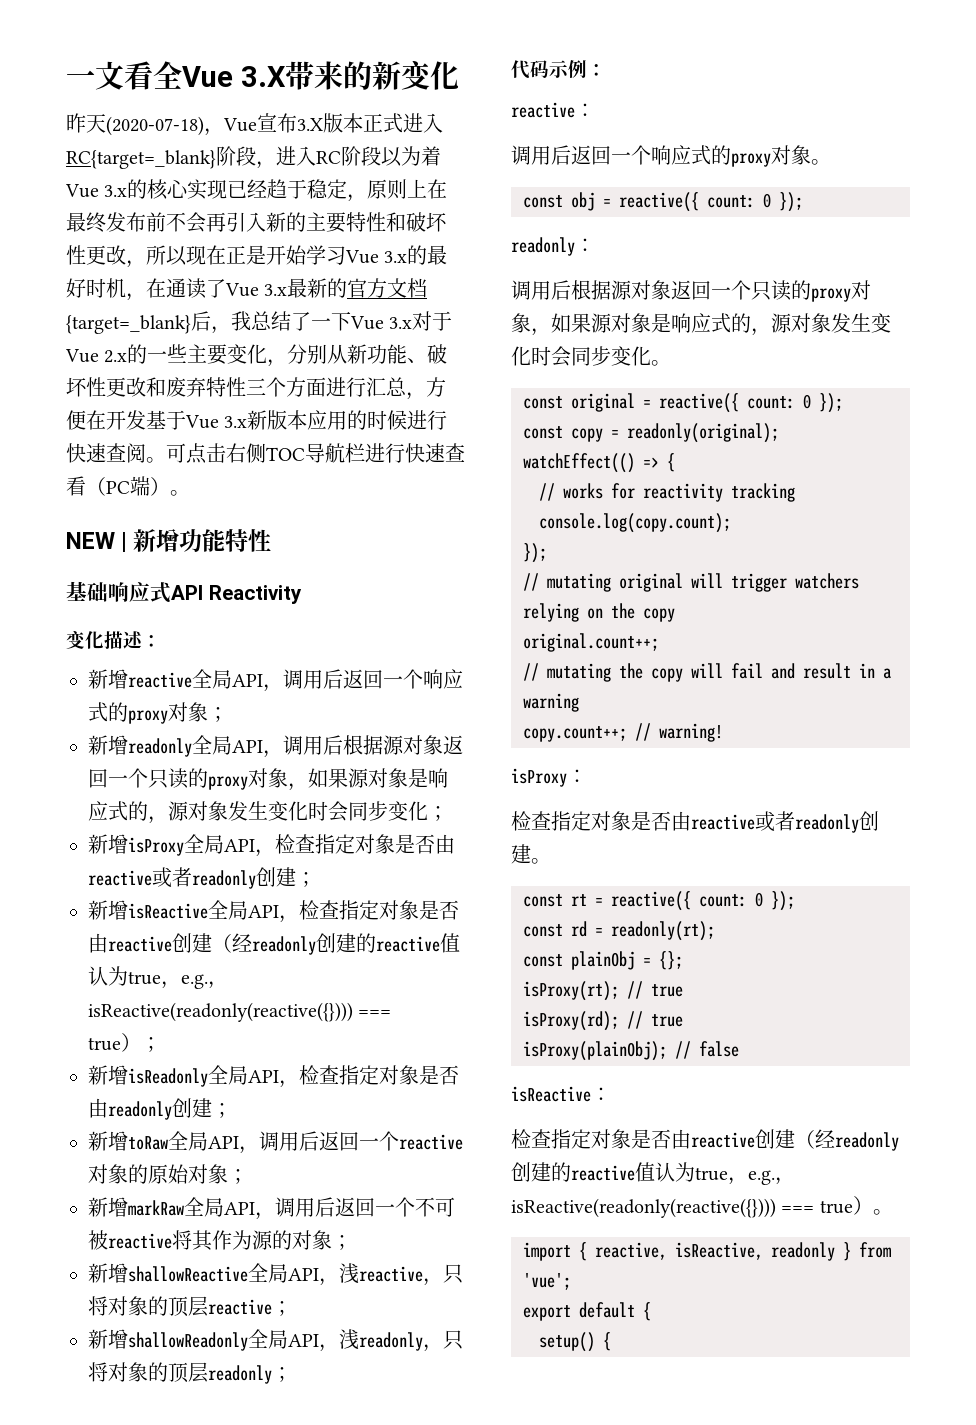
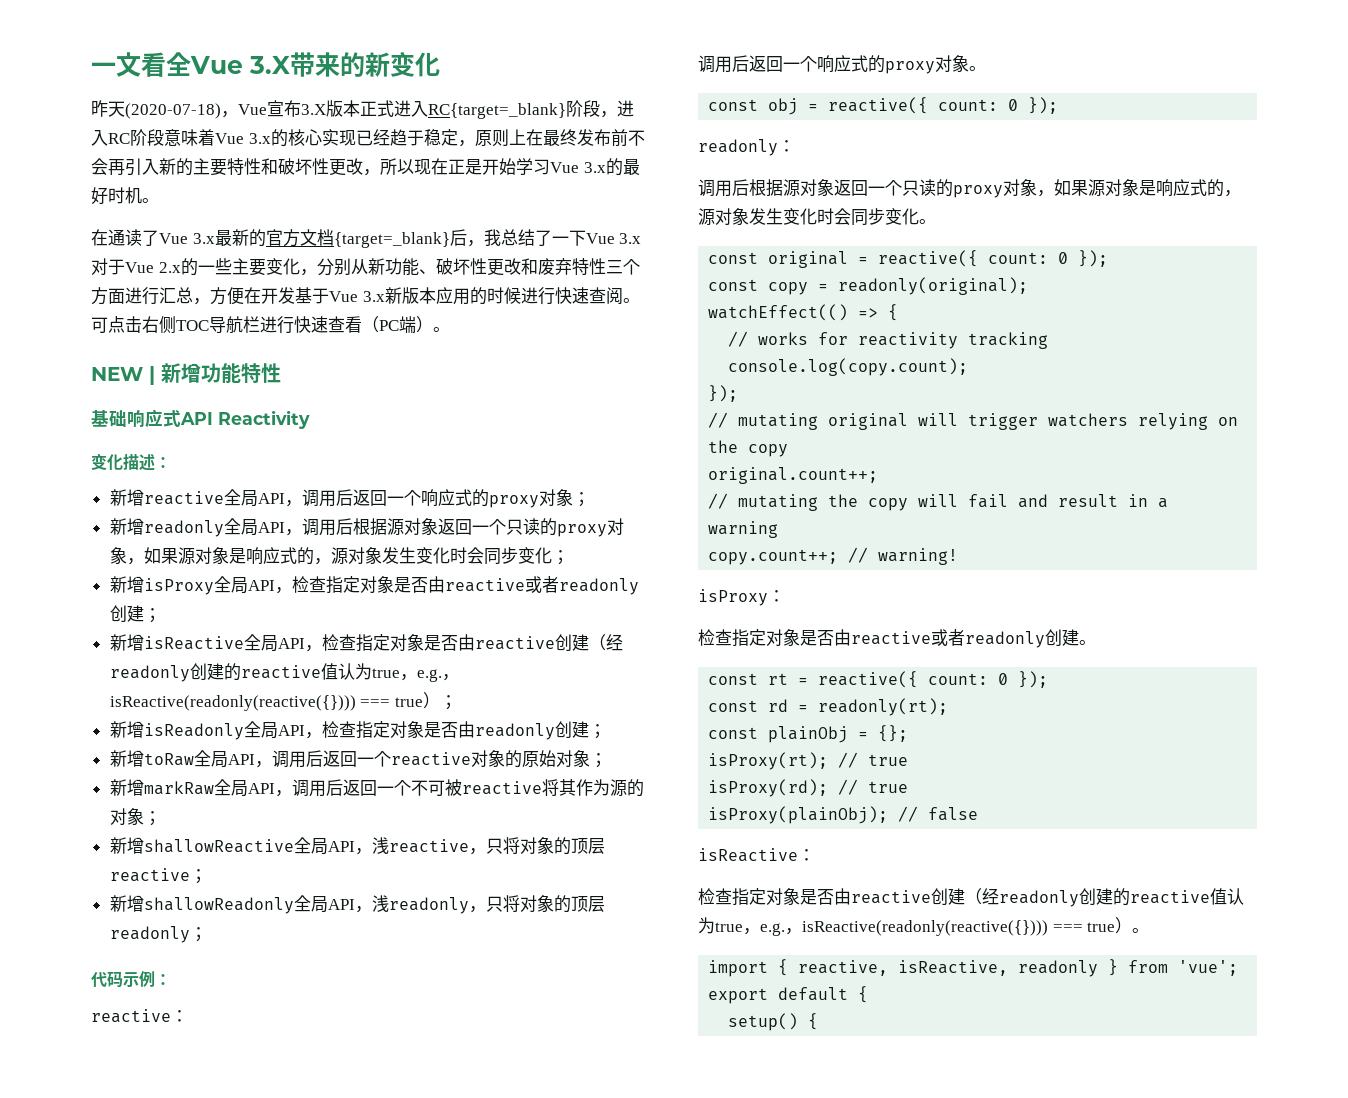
- 昨天(2020-07-18)，Vue宣布3.X版本正式进入RC{target=_blank}阶段，进入RC阶段以为着Vue 3.x的核心实现已经趋于稳定，原则上在最终发布前不会再引入新的主要特性和破坏性更改，所以现在正是开始学习Vue 3.x的最好时机，在通读了Vue 3.x最新的官方文档{target=_blank}后，我总结了一下Vue 3.x对于Vue 2.x的一些主要变化，分别从新功能、破坏性更改和废弃特性三个方面进行汇总，方便在开发基于Vue 3.x新版本应用的时候进行快速查阅。
+ 昨天(2020-07-18)，Vue宣布3.X版本正式进入RC{target=_blank}阶段，进入RC阶段意味着Vue 3.x的核心实现已经趋于稳定，原则上在最终发布前不会再引入新的主要特性和破坏性更改，所以现在正是开始学习Vue 3.x的最好时机。
+ 在通读了Vue 3.x最新的官方文档{target=_blank}后，我总结了一下Vue 3.x对于Vue 2.x的一些主要变化，分别从新功能、破坏性更改和废弃特性三个方面进行汇总，方便在开发基于Vue 3.x新版本应用的时候进行快速查阅。

